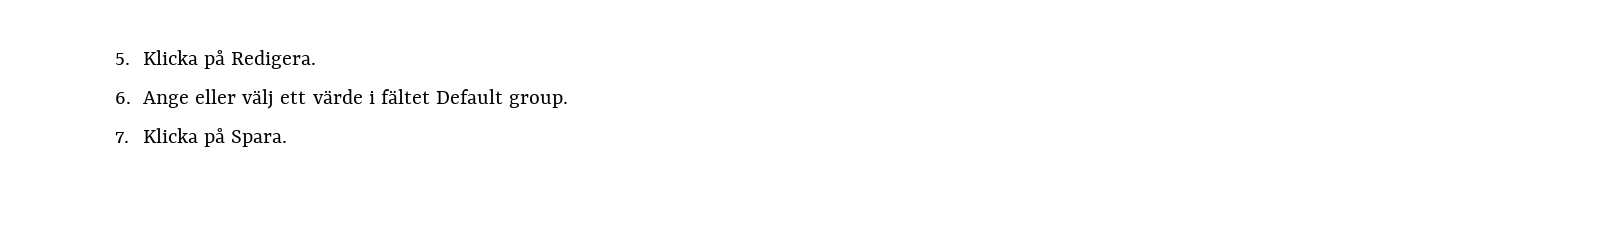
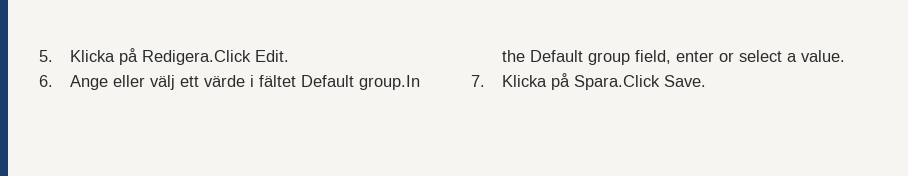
- 5. Klicka på Redigera.
+ 5. Klicka på Redigera.Click Edit.
- 6. Ange eller välj ett värde i fältet Default group.
+ 6. Ange eller välj ett värde i fältet Default group.In the Default group field, enter or select a value.
- 7. Klicka på Spara.
+ 7. Klicka på Spara.Click Save.

